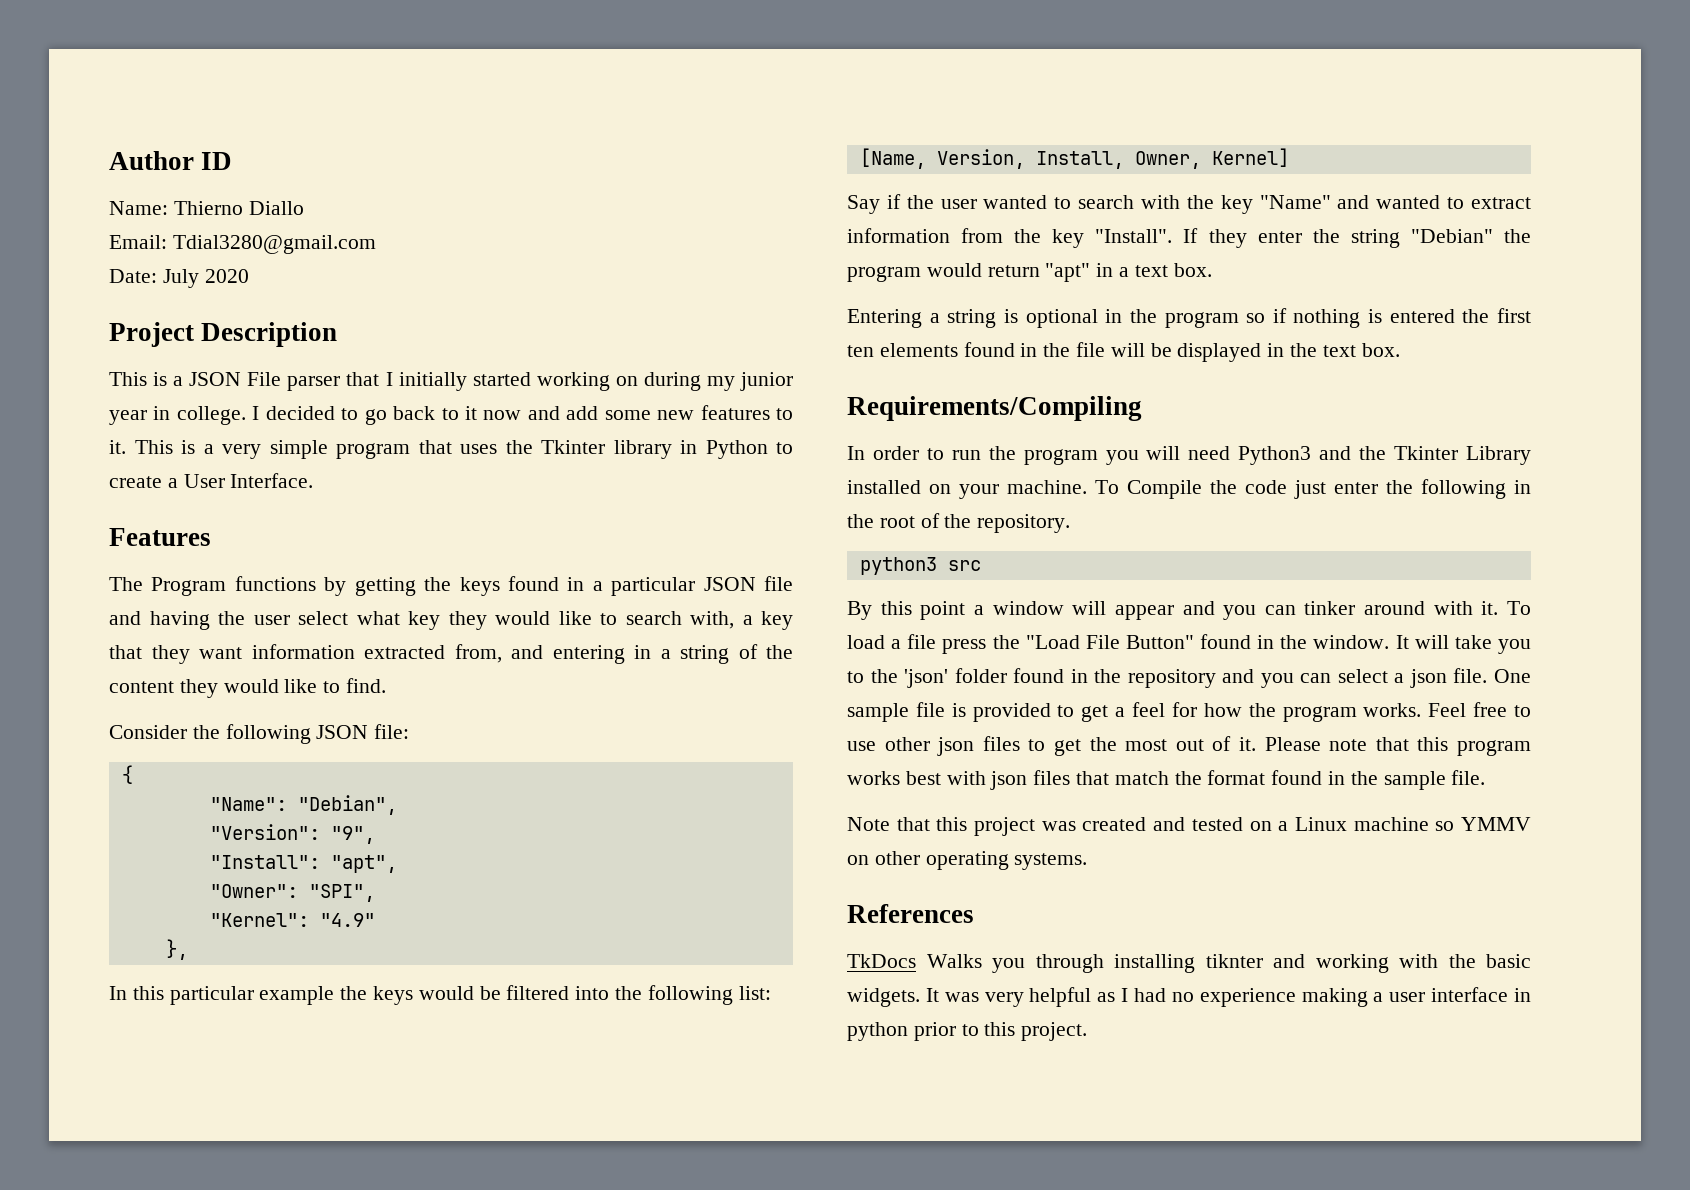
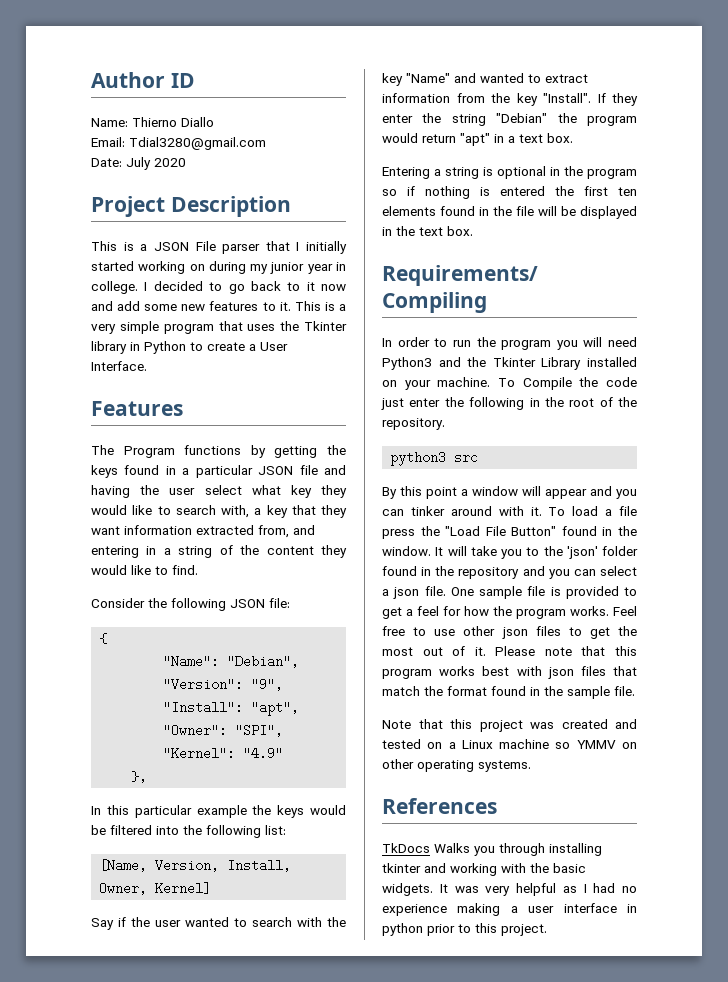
- TkDocs Walks you through installing tiknter and working with the basic widgets.
+ TkDocs Walks you through installing tkinter and working with the basic widgets.

